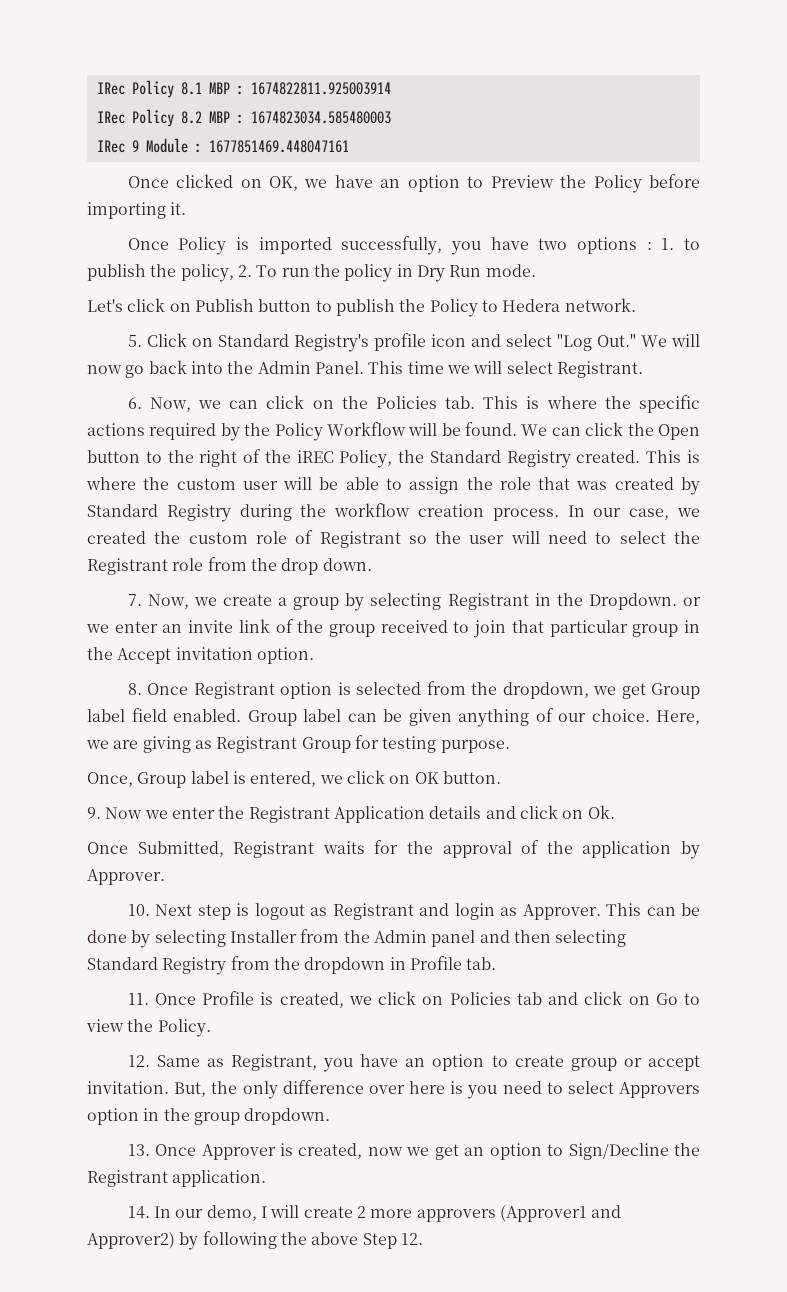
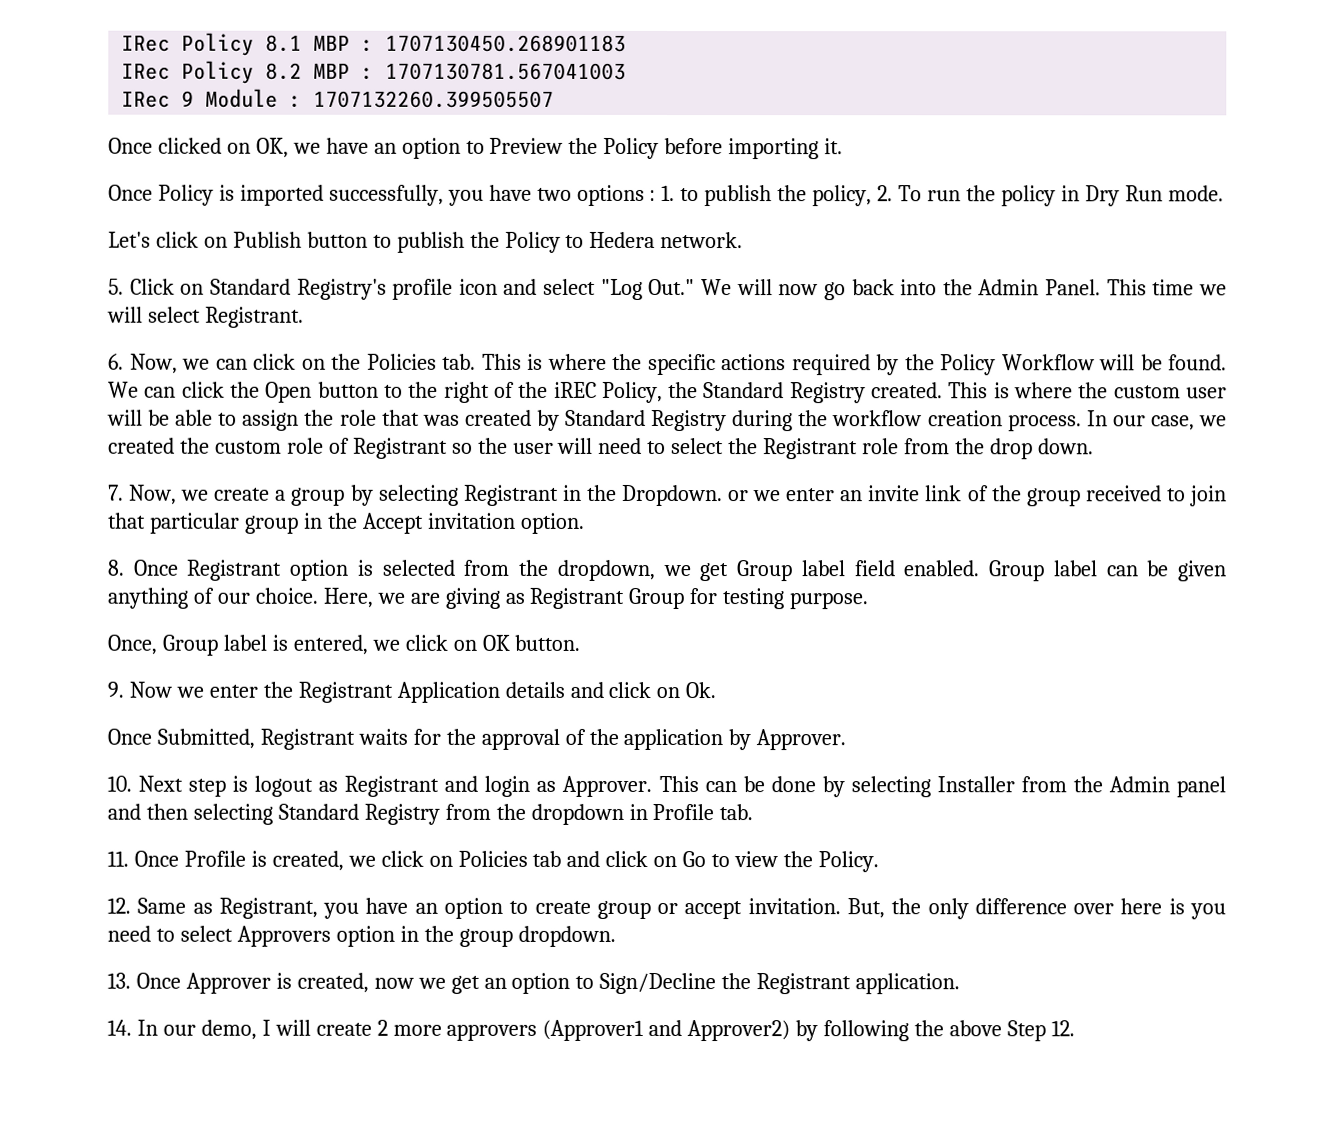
- IRec Policy 8.1 MBP : 1674822811.925003914
+ IRec Policy 8.1 MBP : 1707130450.268901183
- IRec Policy 8.2 MBP : 1674823034.585480003
+ IRec Policy 8.2 MBP : 1707130781.567041003
- IRec 9 Module : 1677851469.448047161
+ IRec 9 Module : 1707132260.399505507

